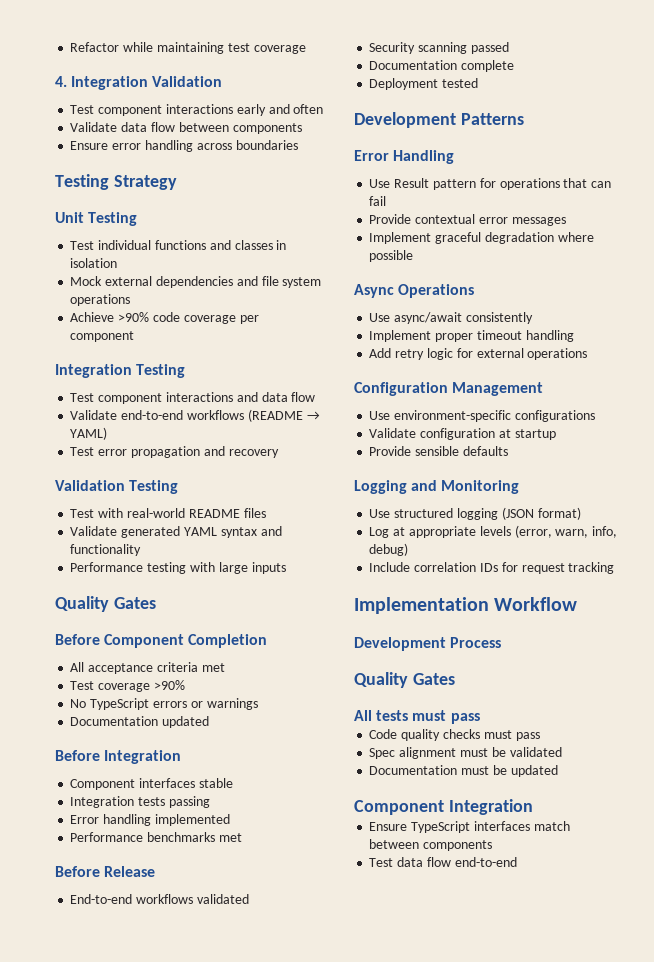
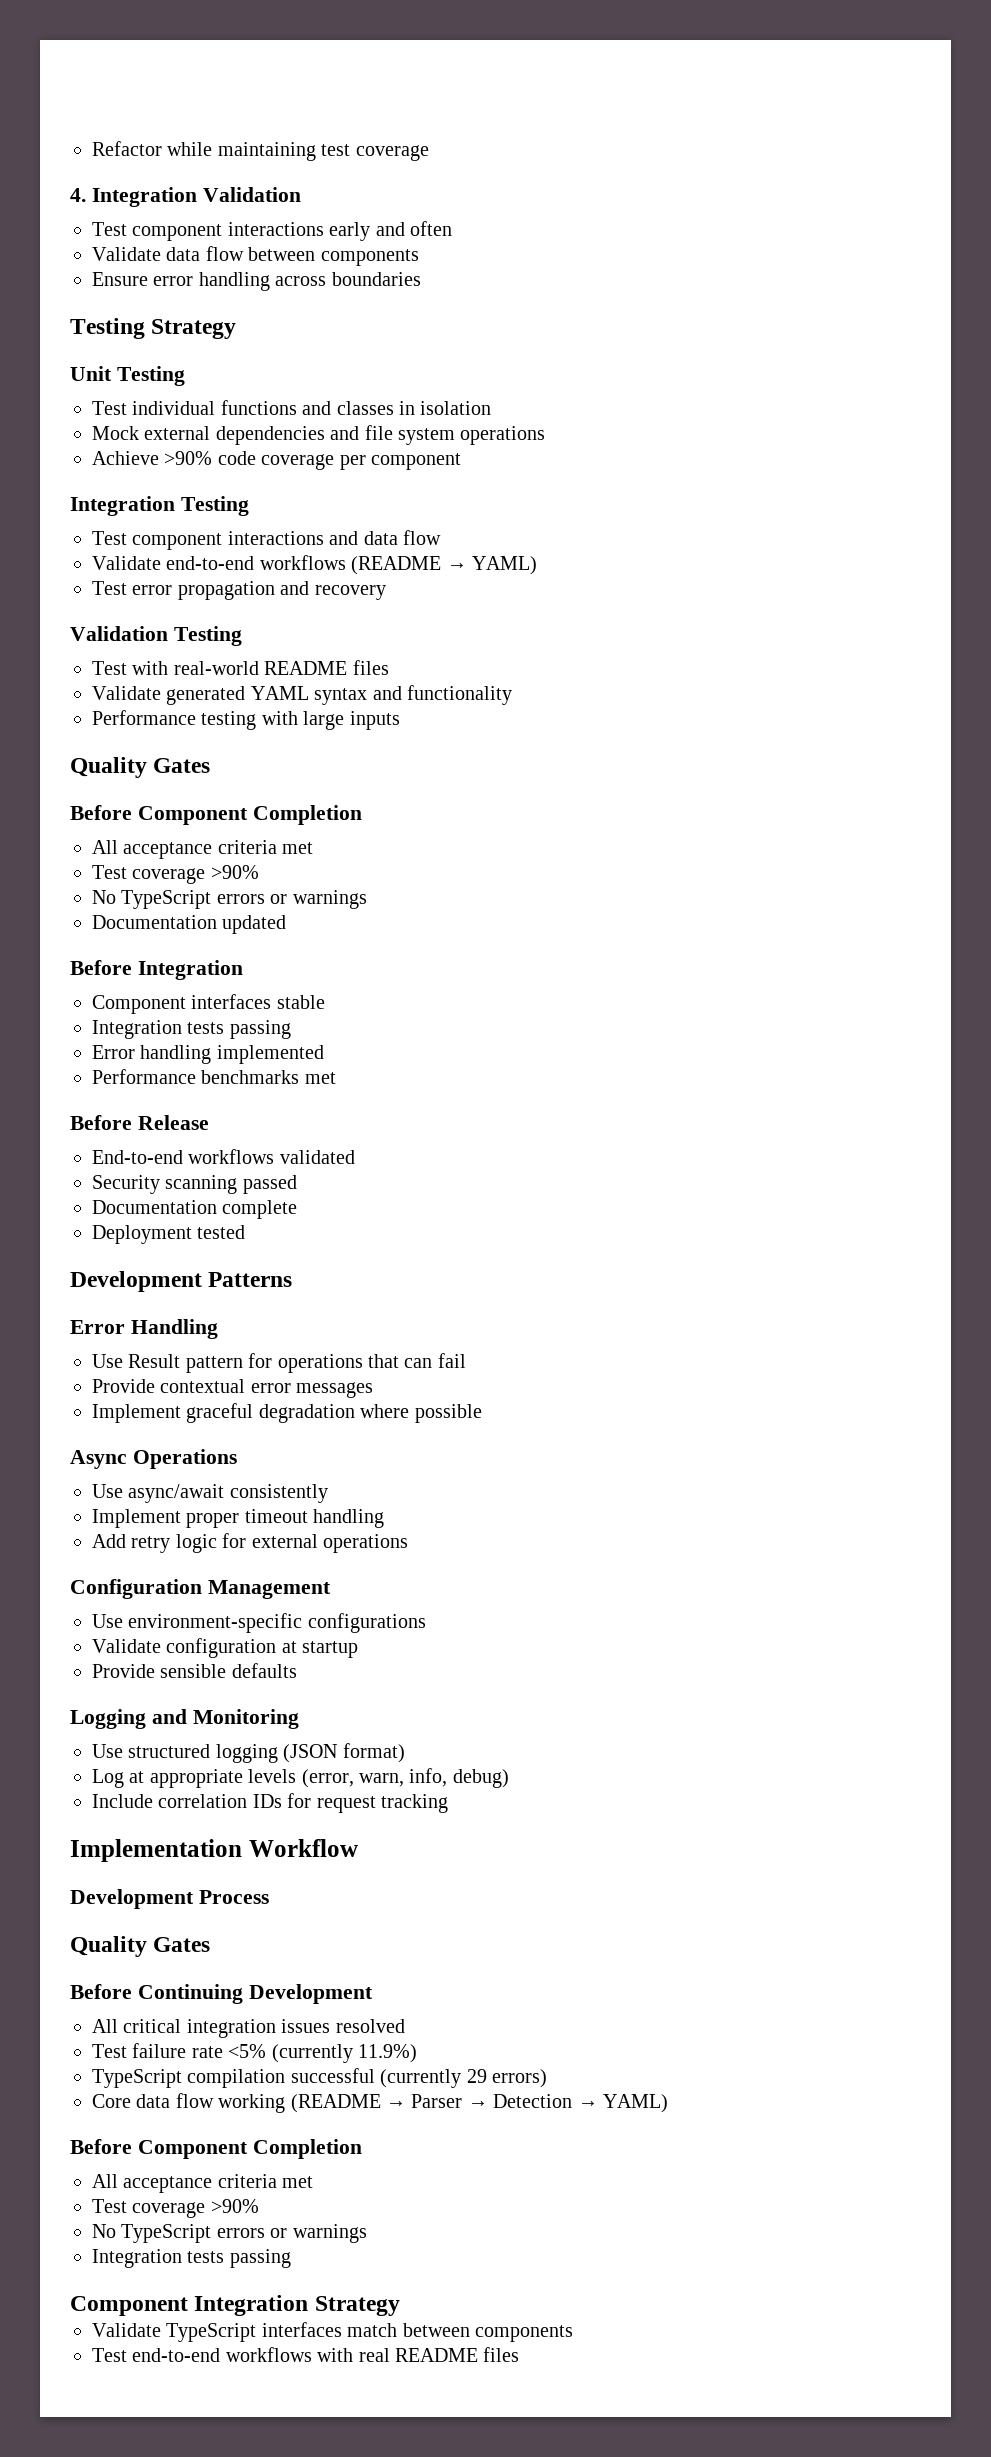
- All tests must pass
- Code quality checks must pass
- Spec alignment must be validated
- Documentation must be updated
+ Before Continuing Development
+ All critical integration issues resolved
+ Test failure rate <5% (currently 11.9%)
+ TypeScript compilation successful (currently 29 errors)
+ Core data flow working (README → Parser → Detection → YAML)
+ Before Component Completion
+ All acceptance criteria met
+ Test coverage >90%
+ No TypeScript errors or warnings
+ Integration tests passing
- Component Integration
- Ensure TypeScript interfaces match between components
+ Component Integration Strategy
+ Validate TypeScript interfaces match between components
- Test data flow end-to-end
+ Test end-to-end workflows with real README files

